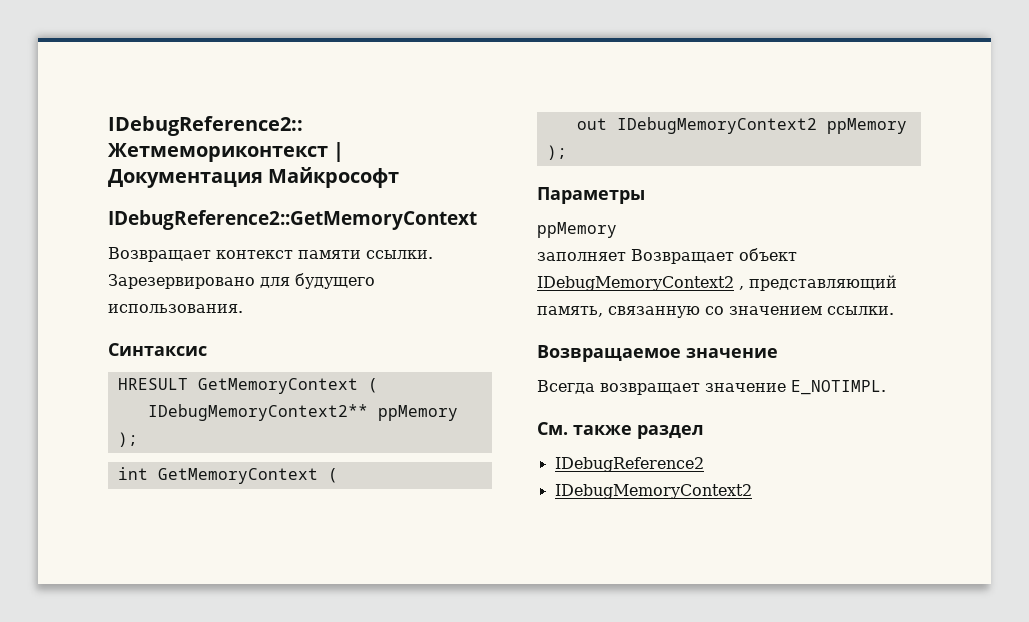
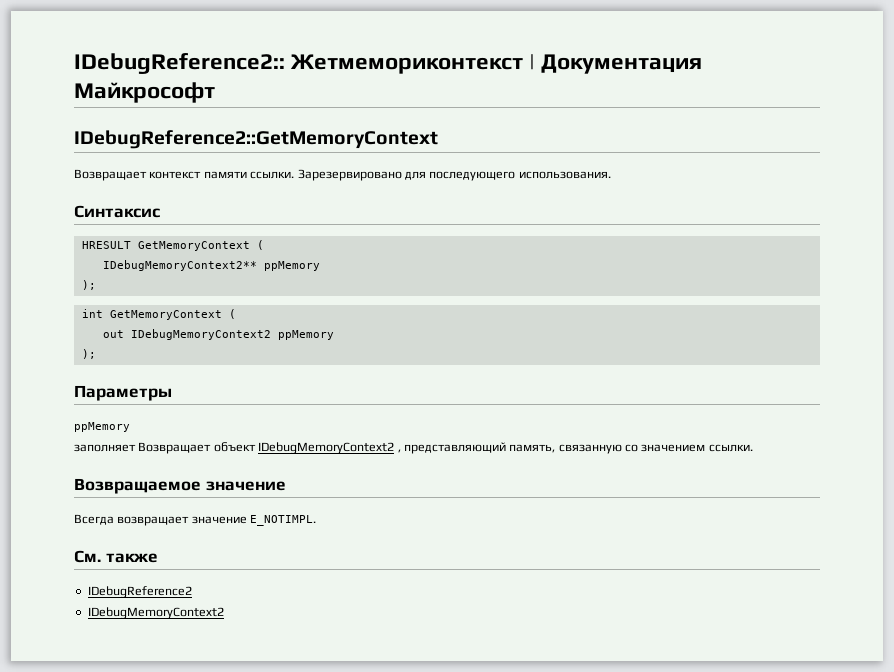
- Зарезервировано для будущего использования.
+ Зарезервировано для последующего использования.
- См. также раздел
+ См. также

